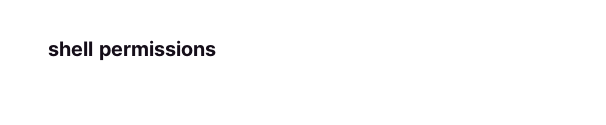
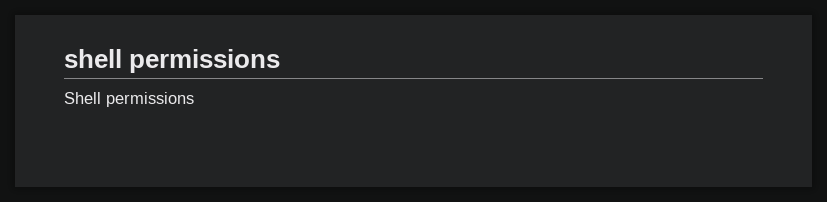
+ Shell permissions

